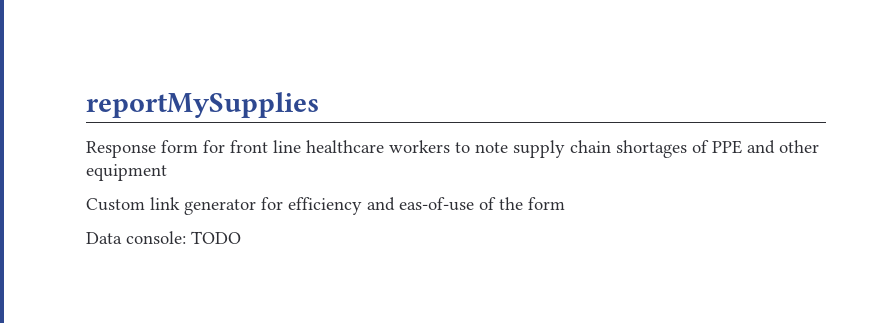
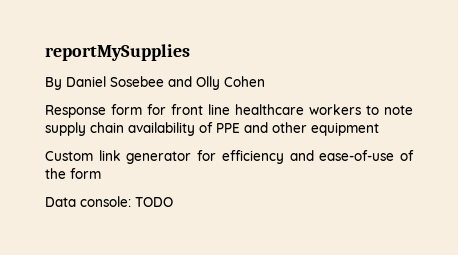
+ By Daniel Sosebee and Olly Cohen
- Response form for front line healthcare workers to note supply chain shortages of PPE and other equipment
+ Response form for front line healthcare workers to note supply chain availability of PPE and other equipment
- Custom link generator for efficiency and eas-of-use of the form
+ Custom link generator for efficiency and ease-of-use of the form

